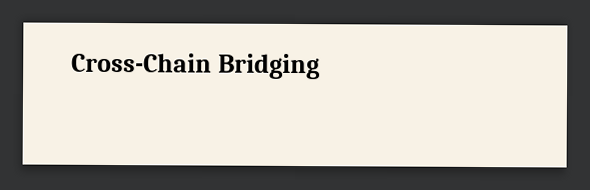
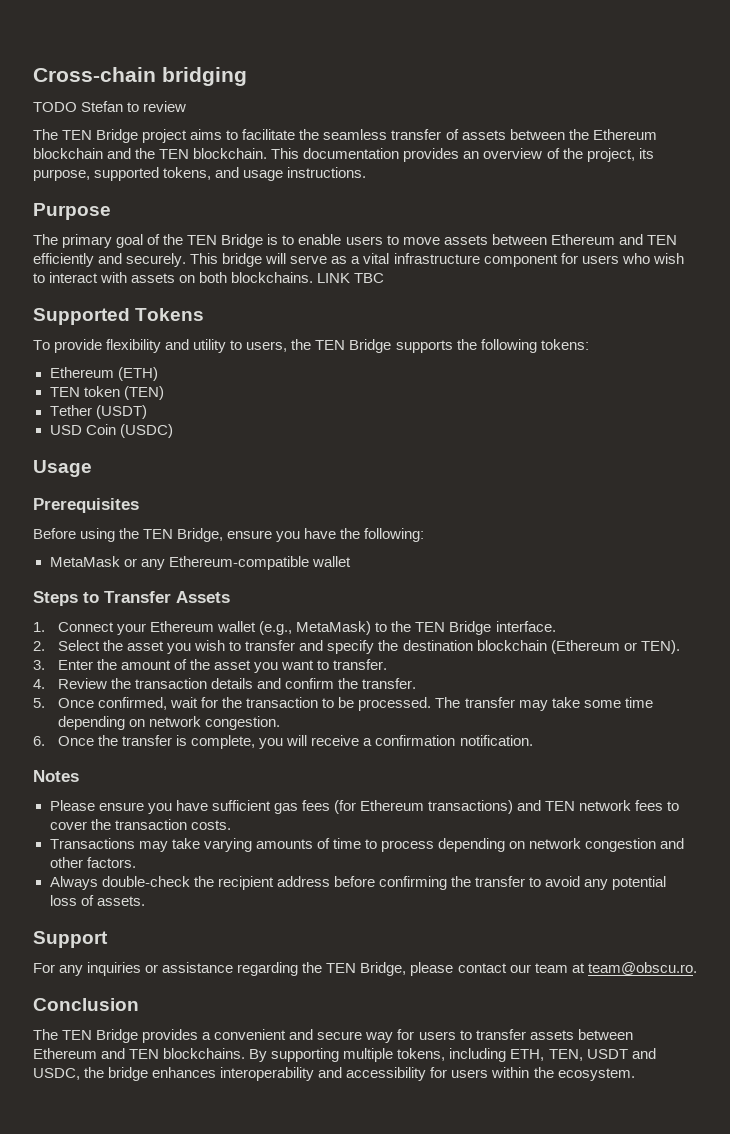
- Cross-Chain Bridging
+ Cross-chain bridging
+ TODO Stefan to review
+ The TEN Bridge project aims to facilitate the seamless transfer of assets between the Ethereum blockchain and the TEN blockchain. This documentation provides an overview of the project, its purpose, supported tokens, and usage instructions.
+ Purpose
+ The primary goal of the TEN Bridge is to enable users to move assets between Ethereum and TEN efficiently and securely. This bridge will serve as a vital infrastructure component for users who wish to interact with assets on both blockchains. LINK TBC
+ Supported Tokens
+ To provide flexibility and utility to users, the TEN Bridge supports the following tokens:
+ Ethereum (ETH)
+ TEN token (TEN)
+ Tether (USDT)
+ USD Coin (USDC)
+ Usage
+ Prerequisites
+ Before using the TEN Bridge, ensure you have the following:
+ MetaMask or any Ethereum-compatible wallet
+ Steps to Transfer Assets
+ 1. Connect your Ethereum wallet (e.g., MetaMask) to the TEN Bridge interface.
+ 2. Select the asset you wish to transfer and specify the destination blockchain (Ethereum or TEN).
+ 3. Enter the amount of the asset you want to transfer.
+ 4. Review the transaction details and confirm the transfer.
+ 5. Once confirmed, wait for the transaction to be processed. The transfer may take some time depending on network congestion.
+ 6. Once the transfer is complete, you will receive a confirmation notification.
+ Notes
+ Please ensure you have sufficient gas fees (for Ethereum transactions) and TEN network fees to cover the transaction costs.
+ Transactions may take varying amounts of time to process depending on network congestion and other factors.
+ Always double-check the recipient address before confirming the transfer to avoid any potential loss of assets.
+ Support
+ For any inquiries or assistance regarding the TEN Bridge, please contact our team at team@obscu.ro.
+ Conclusion
+ The TEN Bridge provides a convenient and secure way for users to transfer assets between Ethereum and TEN blockchains. By supporting multiple tokens, including ETH, TEN, USDT and USDC, the bridge enhances interoperability and accessibility for users within the ecosystem.

